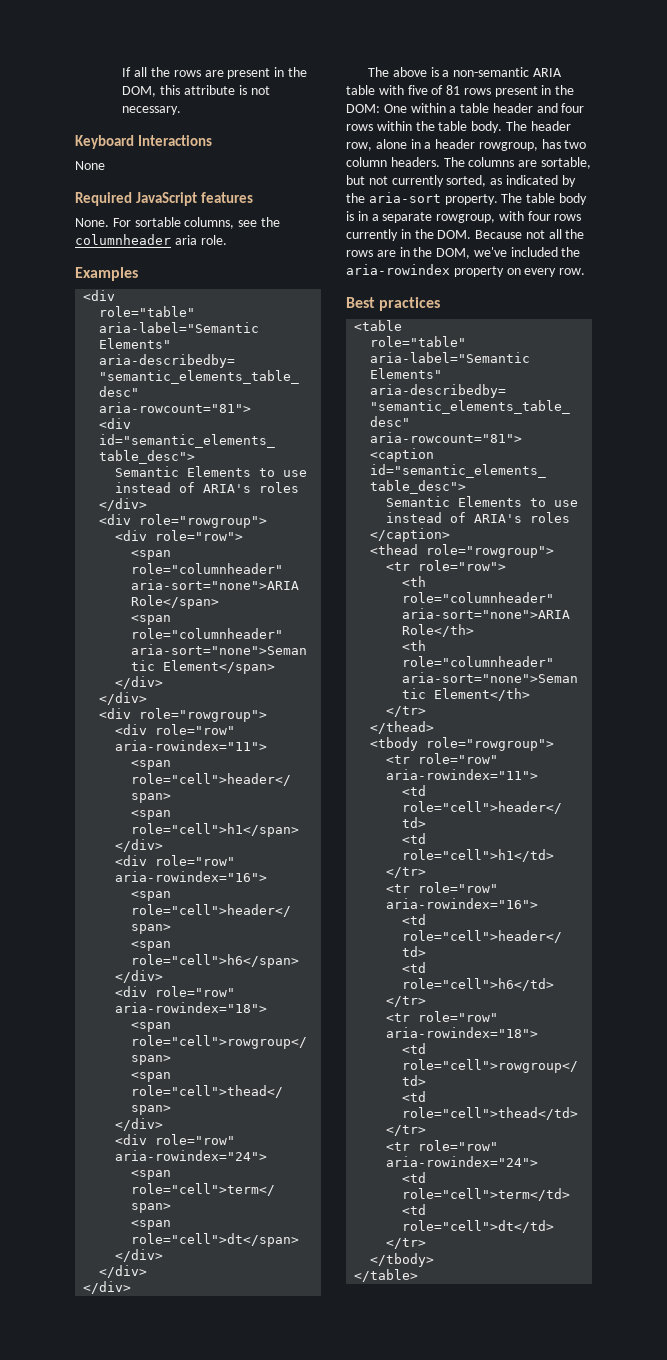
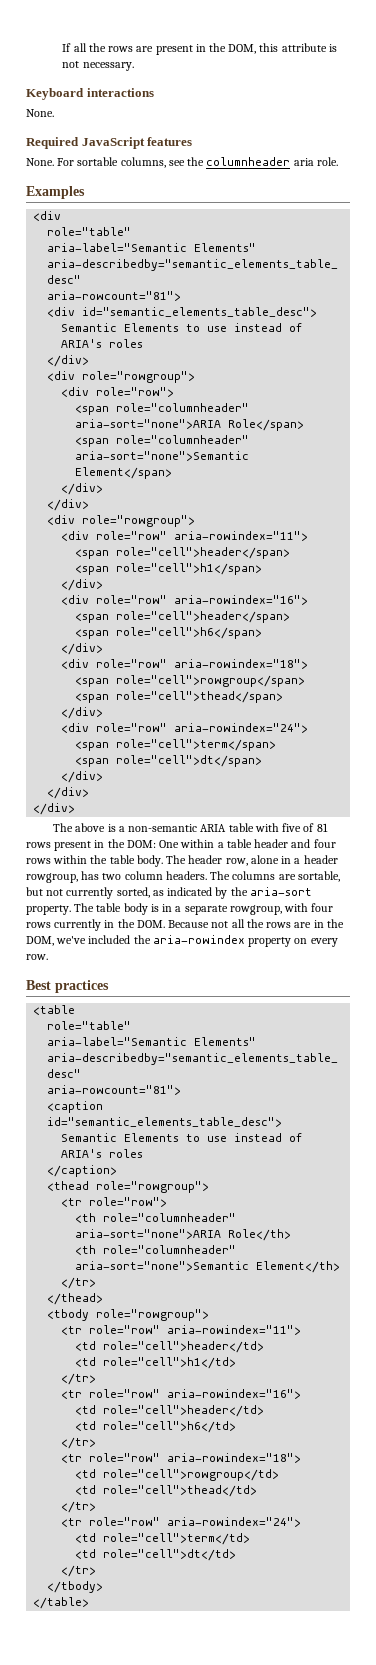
- Keyboard Interactions
- None
+ Keyboard interactions
+ None.

